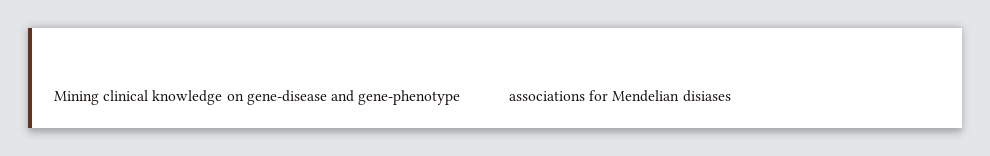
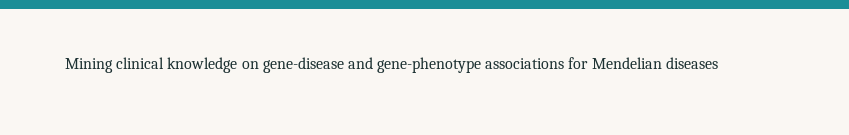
- Mining clinical knowledge on gene-disease and gene-phenotype associations for Mendelian disiases
+ Mining clinical knowledge on gene-disease and gene-phenotype associations for Mendelian diseases

